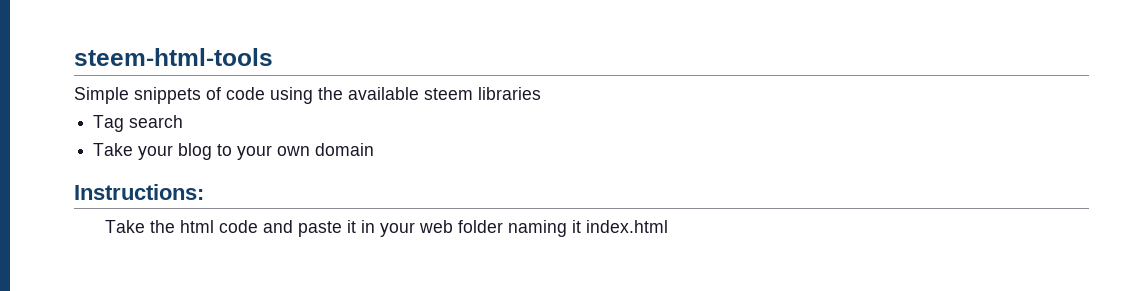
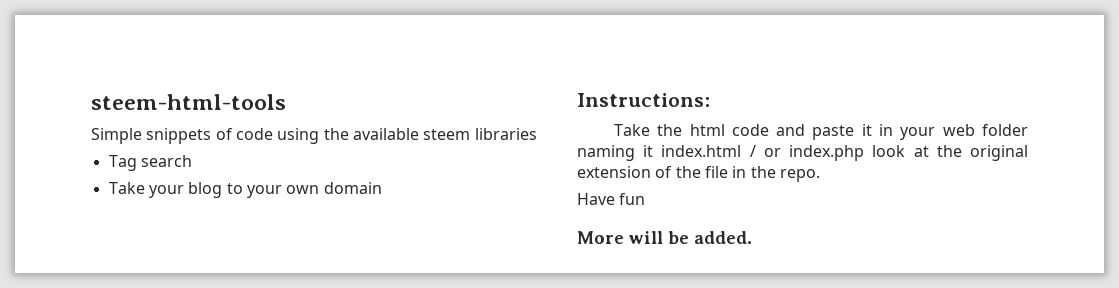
- Take the html code and paste it in your web folder naming it index.html
+ Take the html code and paste it in your web folder naming it index.html / or index.php look at the original extension of the file in the repo.
+ Have fun
+ More will be added.

